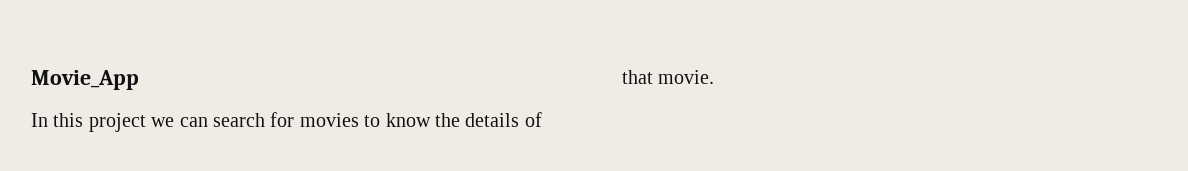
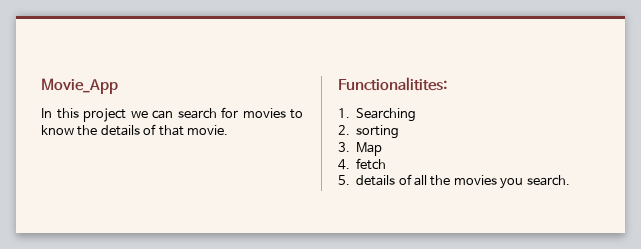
+ Functionalitites:
+ 1. Searching
+ 2. sorting
+ 3. Map
+ 4. fetch
+ 5. details of all the movies you search.

